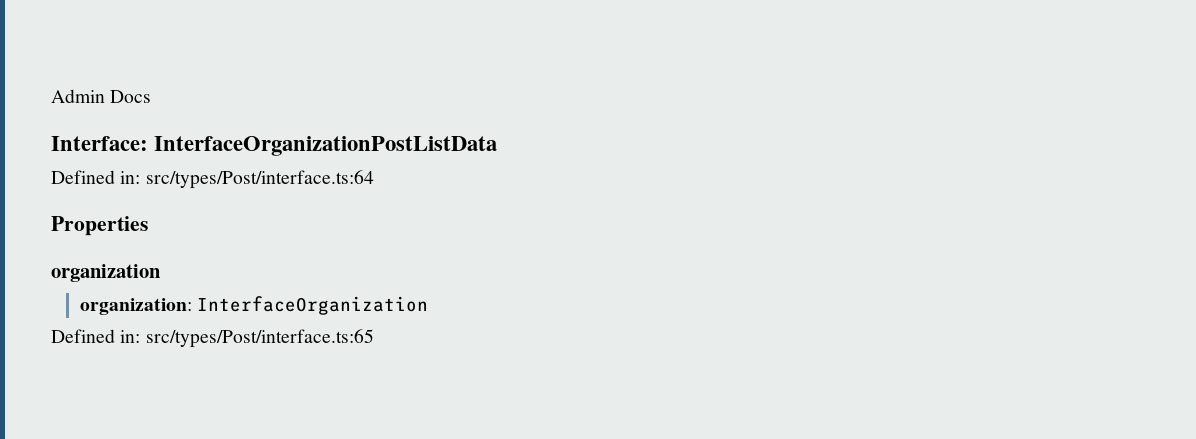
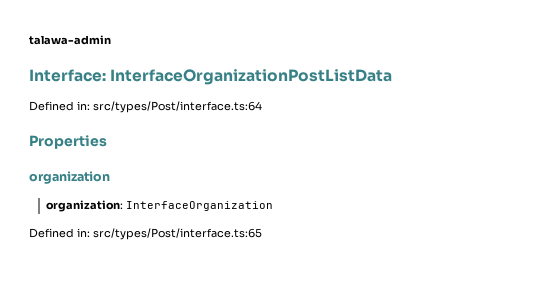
- Admin Docs
+ talawa-admin

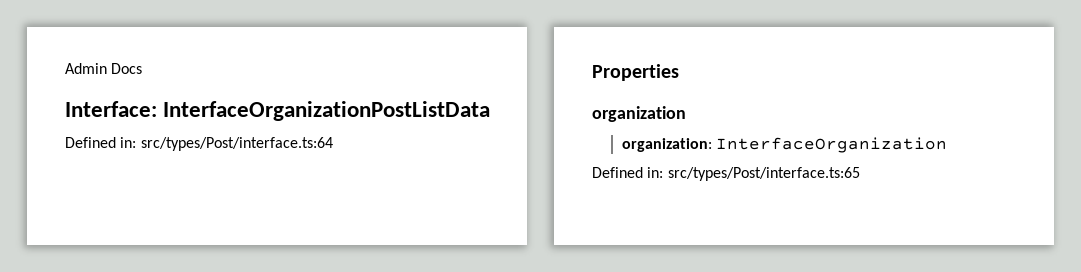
- talawa-admin
+ Admin Docs

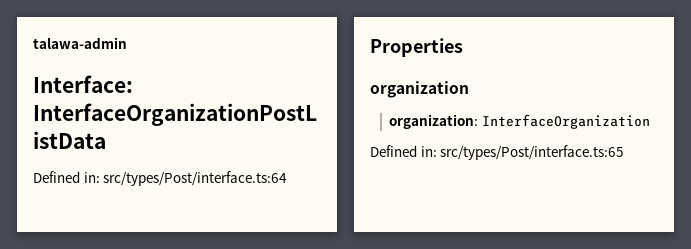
- Admin Docs
+ talawa-admin

